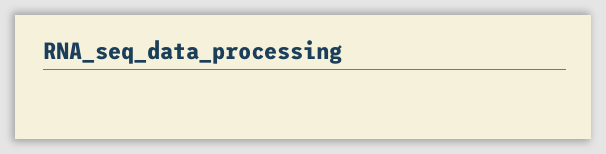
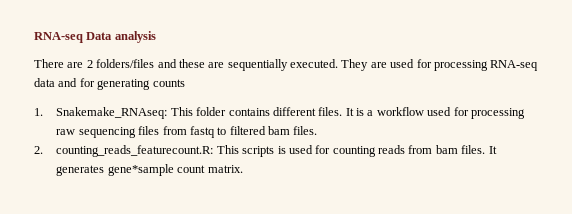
- RNA_seq_data_processing
+ RNA-seq Data analysis
+ There are 2 folders/files and these are sequentially executed. They are used for processing RNA-seq data and for generating counts
+ 1. Snakemake_RNAseq: This folder contains different files. It is a workflow used for processing raw sequencing files from fastq to filtered bam files.
+ 2. counting_reads_featurecount.R: This scripts is used for counting reads from bam files. It generates gene*sample count matrix.

